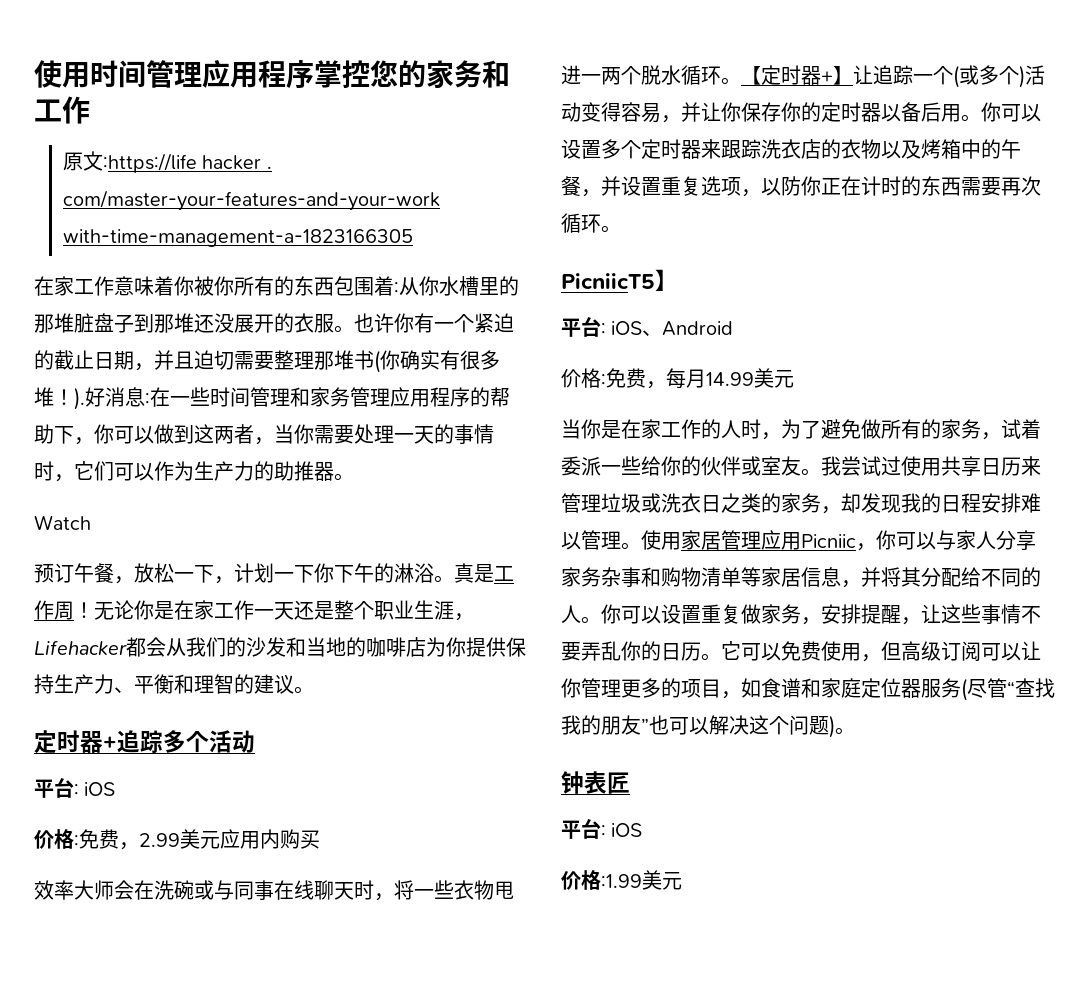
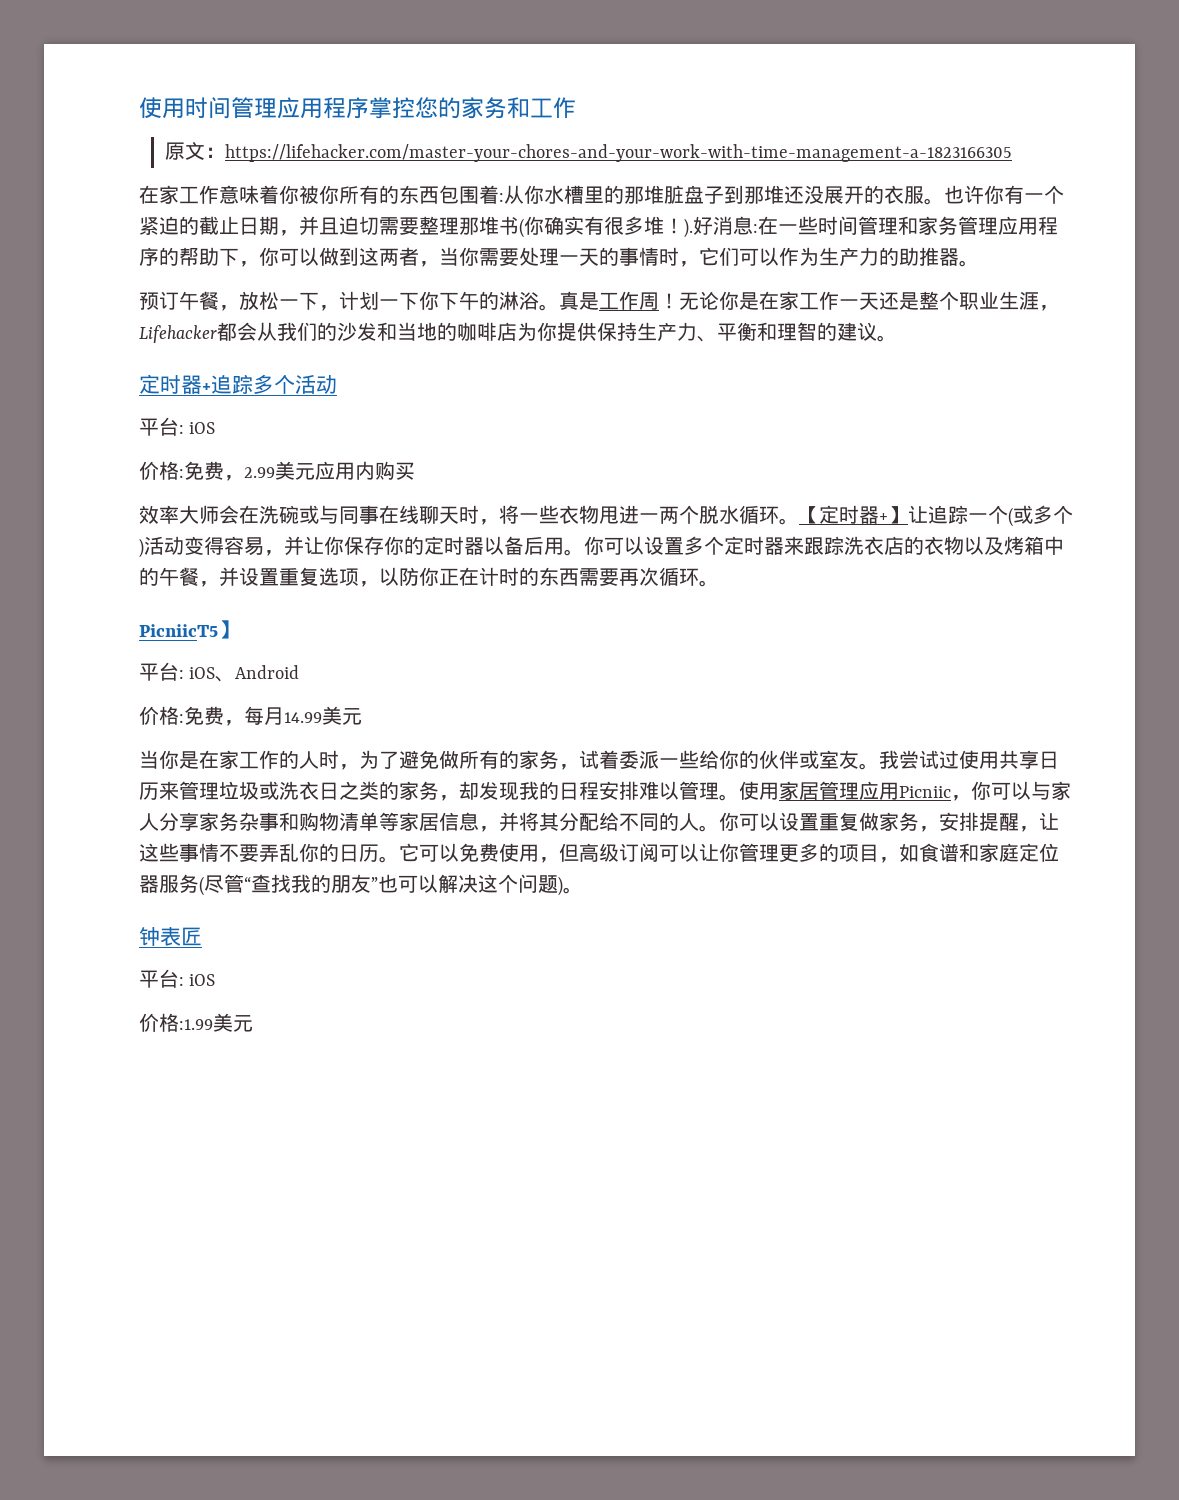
- 原文:https://life hacker . com/master-your-features-and-your-work with-time-management-a-1823166305
+ 原文：https://lifehacker.com/master-your-chores-and-your-work-with-time-management-a-1823166305
- Watch

